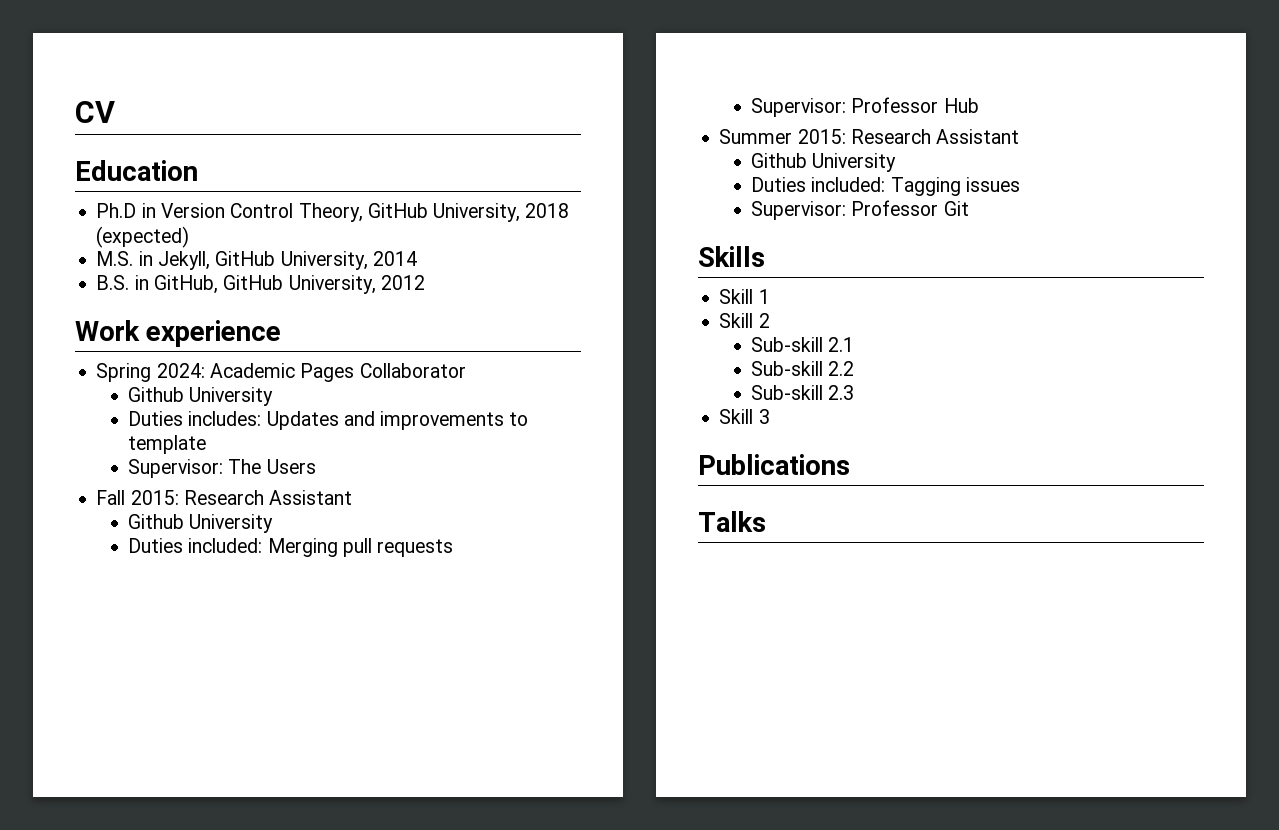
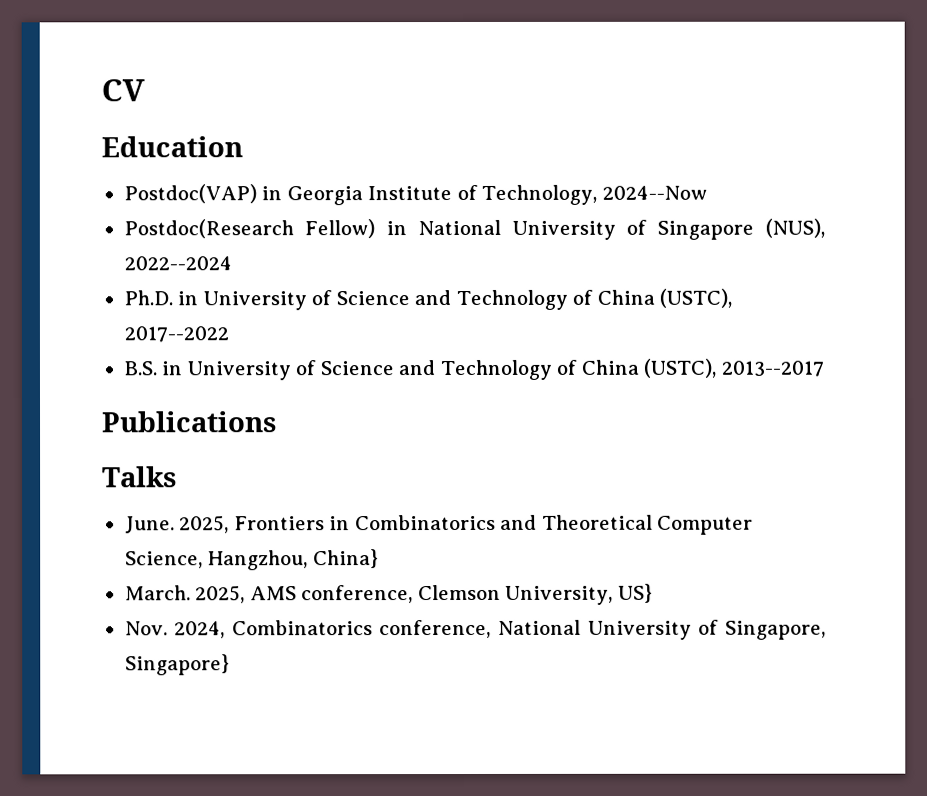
- Ph.D in Version Control Theory, GitHub University, 2018 (expected)
- M.S. in Jekyll, GitHub University, 2014
- B.S. in GitHub, GitHub University, 2012
- Work experience
- Spring 2024: Academic Pages Collaborator
- Github University
- Duties includes: Updates and improvements to template
- Supervisor: The Users
- Fall 2015: Research Assistant
- Github University
- Duties included: Merging pull requests
- Supervisor: Professor Hub
- Summer 2015: Research Assistant
- Github University
- Duties included: Tagging issues
- Supervisor: Professor Git
- Skills
- Skill 1
- Skill 2
- Sub-skill 2.1
- Sub-skill 2.2
- Sub-skill 2.3
- Skill 3
+ Postdoc(VAP) in Georgia Institute of Technology, 2024--Now
+ Postdoc(Research Fellow) in National University of Singapore (NUS), 2022--2024
+ Ph.D. in University of Science and Technology of China (USTC), 2017--2022
+ B.S. in University of Science and Technology of China (USTC), 2013--2017
  Publications
  Talks
+ June. 2025, Frontiers in Combinatorics and Theoretical Computer Science, Hangzhou, China}
+ March. 2025, AMS conference, Clemson University, US}
+ Nov. 2024, Combinatorics conference, National University of Singapore, Singapore}

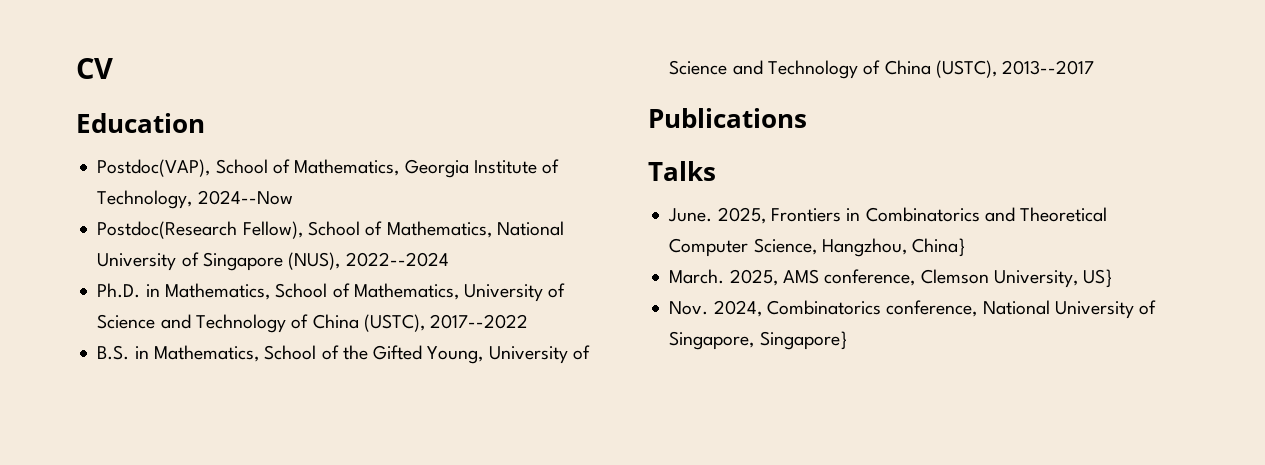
- Postdoc(VAP) in Georgia Institute of Technology, 2024--Now
+ Postdoc(VAP), School of Mathematics, Georgia Institute of Technology, 2024--Now
- Postdoc(Research Fellow) in National University of Singapore (NUS), 2022--2024
+ Postdoc(Research Fellow), School of Mathematics, National University of Singapore (NUS), 2022--2024
- Ph.D. in University of Science and Technology of China (USTC), 2017--2022
+ Ph.D. in Mathematics, School of Mathematics, University of Science and Technology of China (USTC), 2017--2022
- B.S. in University of Science and Technology of China (USTC), 2013--2017
+ B.S. in Mathematics, School of the Gifted Young, University of Science and Technology of China (USTC), 2013--2017

